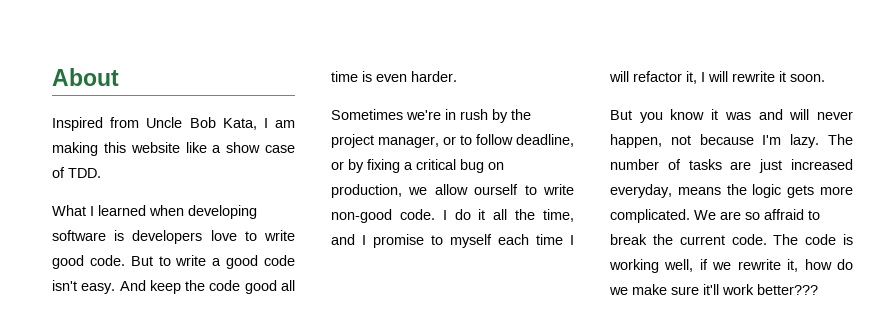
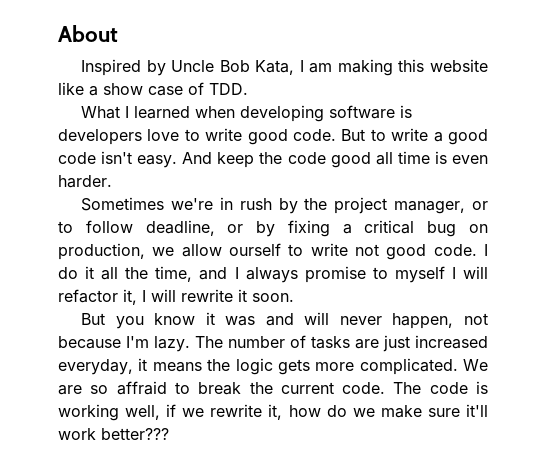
- Inspired from Uncle Bob Kata, I am making this website like a show case of TDD.
+ Inspired by Uncle Bob Kata, I am making this website like a show case of TDD.
- Sometimes we're in rush by the project manager, or to follow deadline, or by fixing a critical bug on production, we allow ourself to write non-good code.
+ Sometimes we're in rush by the project manager, or to follow deadline, or by fixing a critical bug on production, we allow ourself to write not good code.
- I do it all the time, and I promise to myself each time I will refactor it, I will rewrite it soon.
+ I do it all the time, and I always promise to myself I will refactor it, I will rewrite it soon.
- The number of tasks are just increased everyday, means the logic gets more complicated.
+ The number of tasks are just increased everyday, it means the logic gets more complicated.

